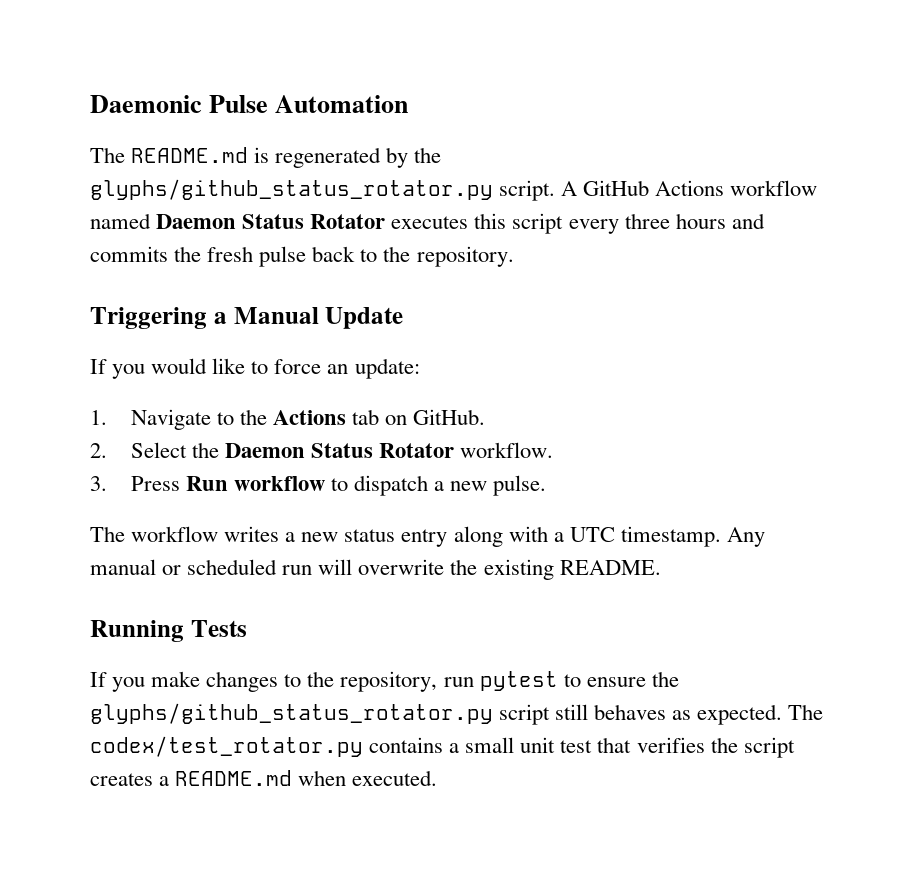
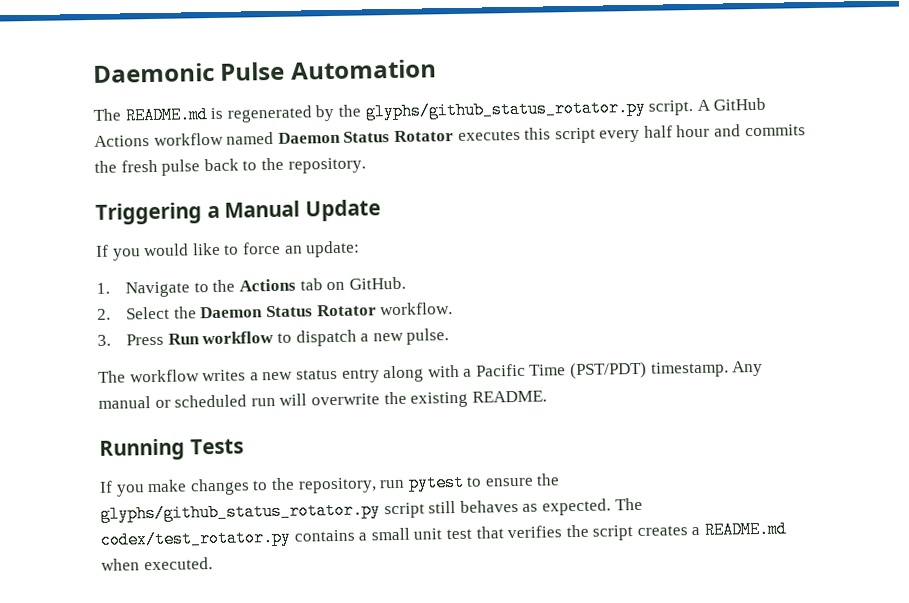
- A GitHub Actions workflow named Daemon Status Rotator executes this script every three hours and commits the fresh pulse back to the repository.
+ A GitHub Actions workflow named Daemon Status Rotator executes this script every half hour and commits the fresh pulse back to the repository.
- The workflow writes a new status entry along with a UTC timestamp.
+ The workflow writes a new status entry along with a Pacific Time (PST/PDT) timestamp.

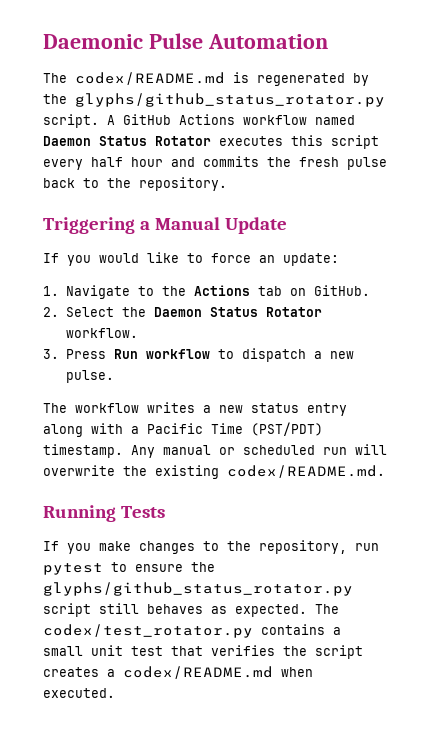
- The README.md is regenerated by the glyphs/github_status_rotator.py script.
+ The codex/README.md is regenerated by the glyphs/github_status_rotator.py script.
- Any manual or scheduled run will overwrite the existing README.
+ Any manual or scheduled run will overwrite the existing codex/README.md.
- The codex/test_rotator.py contains a small unit test that verifies the script creates a README.md when executed.
+ The codex/test_rotator.py contains a small unit test that verifies the script creates a codex/README.md when executed.

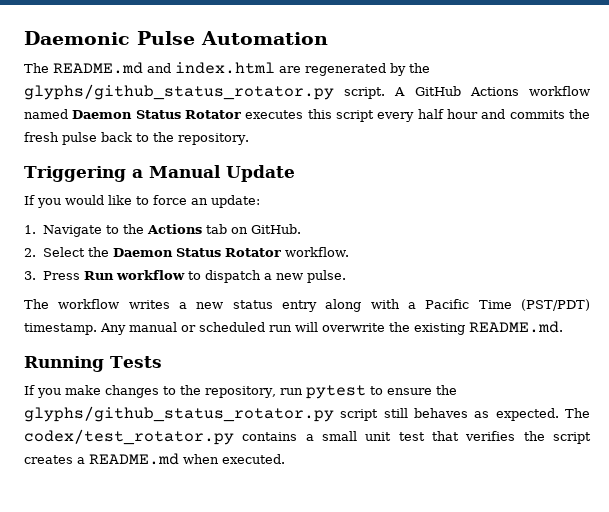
- The codex/README.md is regenerated by the glyphs/github_status_rotator.py script.
+ The README.md and index.html are regenerated by the glyphs/github_status_rotator.py script.
- Any manual or scheduled run will overwrite the existing codex/README.md.
+ Any manual or scheduled run will overwrite the existing README.md.
- The codex/test_rotator.py contains a small unit test that verifies the script creates a codex/README.md when executed.
+ The codex/test_rotator.py contains a small unit test that verifies the script creates a README.md when executed.

